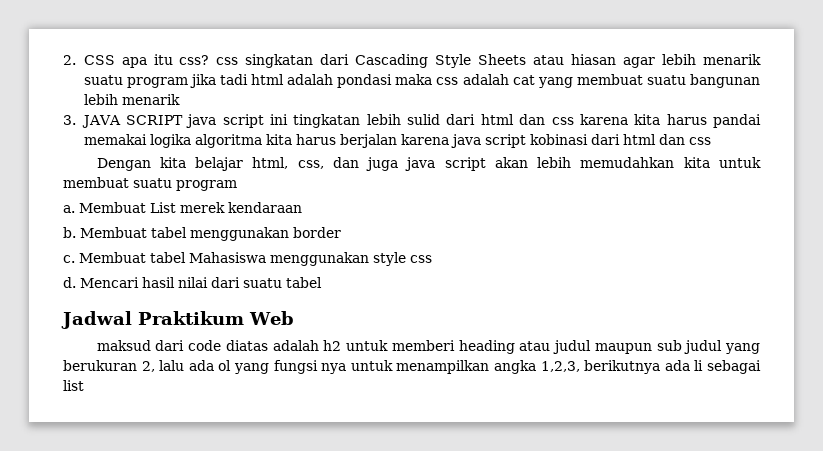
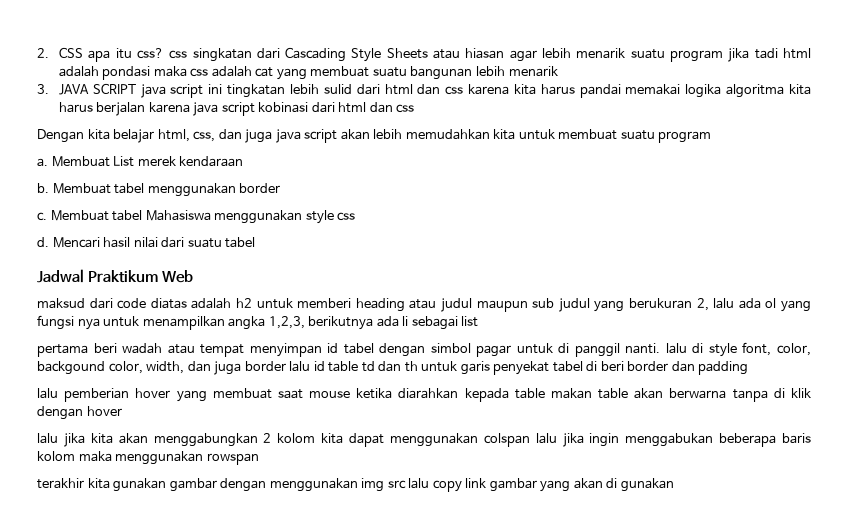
+ pertama beri wadah atau tempat menyimpan id tabel dengan simbol pagar untuk di panggil nanti. lalu di style font, color, backgound color, width, dan juga border lalu id table td dan th untuk garis penyekat tabel di beri border dan padding
+ lalu pemberian hover yang membuat saat mouse ketika diarahkan kepada table makan table akan berwarna tanpa di klik dengan hover
+ lalu jika kita akan menggabungkan 2 kolom kita dapat menggunakan colspan lalu jika ingin menggabukan beberapa baris kolom maka menggunakan rowspan
+ terakhir kita gunakan gambar dengan menggunakan img src lalu copy link gambar yang akan di gunakan

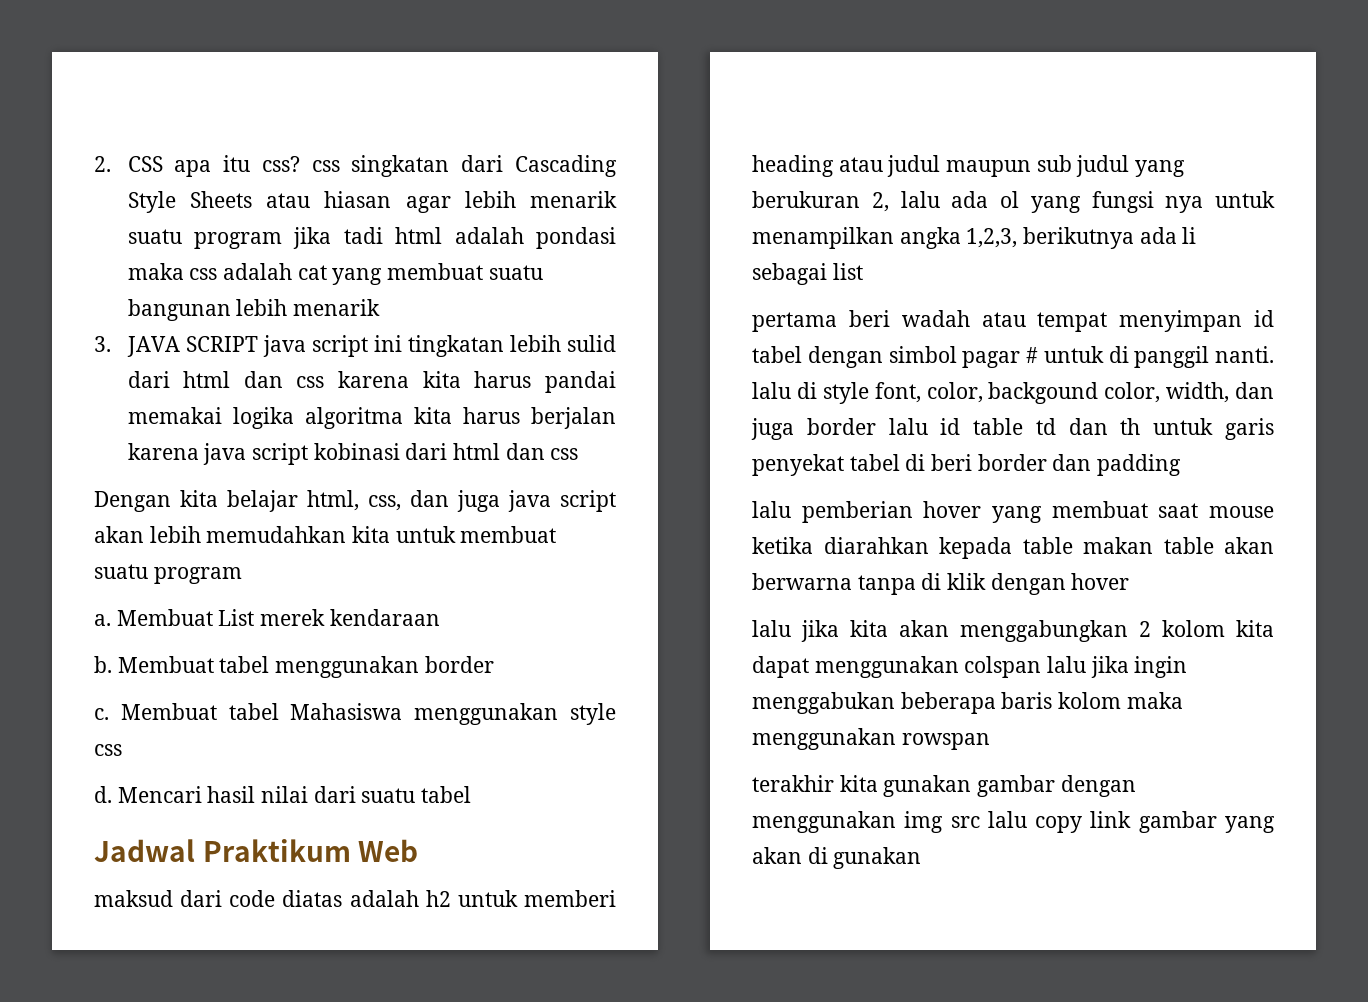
- pertama beri wadah atau tempat menyimpan id tabel dengan simbol pagar untuk di panggil nanti. lalu di style font, color, backgound color, width, dan juga border lalu id table td dan th untuk garis penyekat tabel di beri border dan padding
+ pertama beri wadah atau tempat menyimpan id tabel dengan simbol pagar # untuk di panggil nanti. lalu di style font, color, backgound color, width, dan juga border lalu id table td dan th untuk garis penyekat tabel di beri border dan padding

